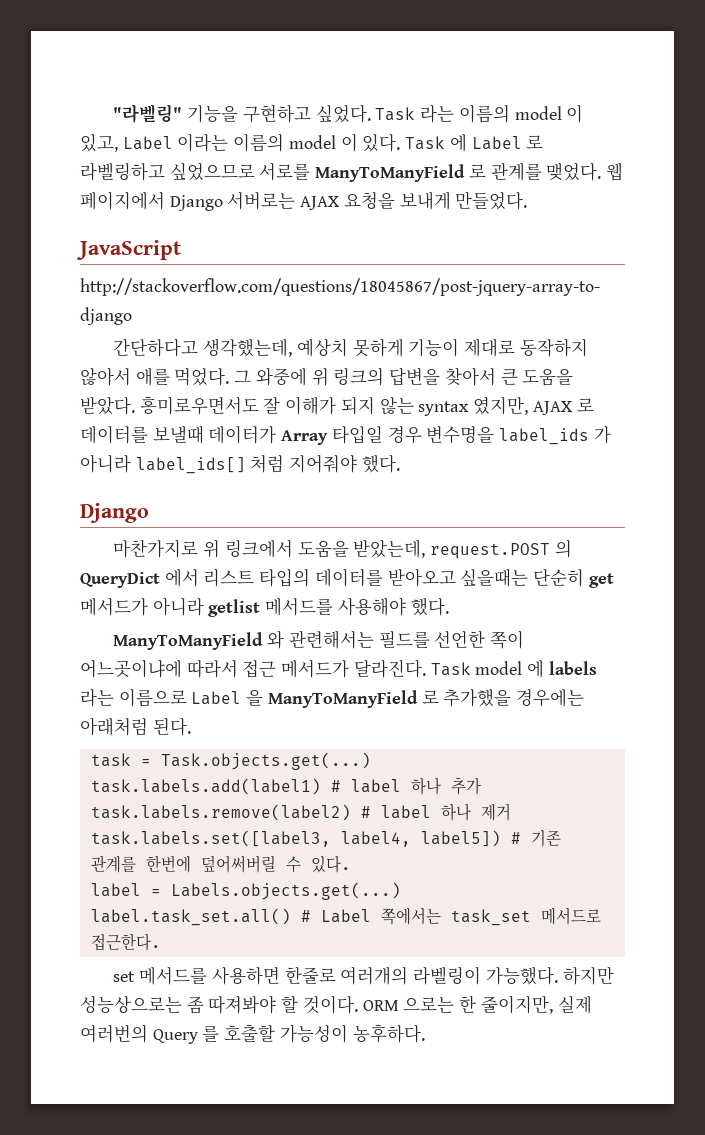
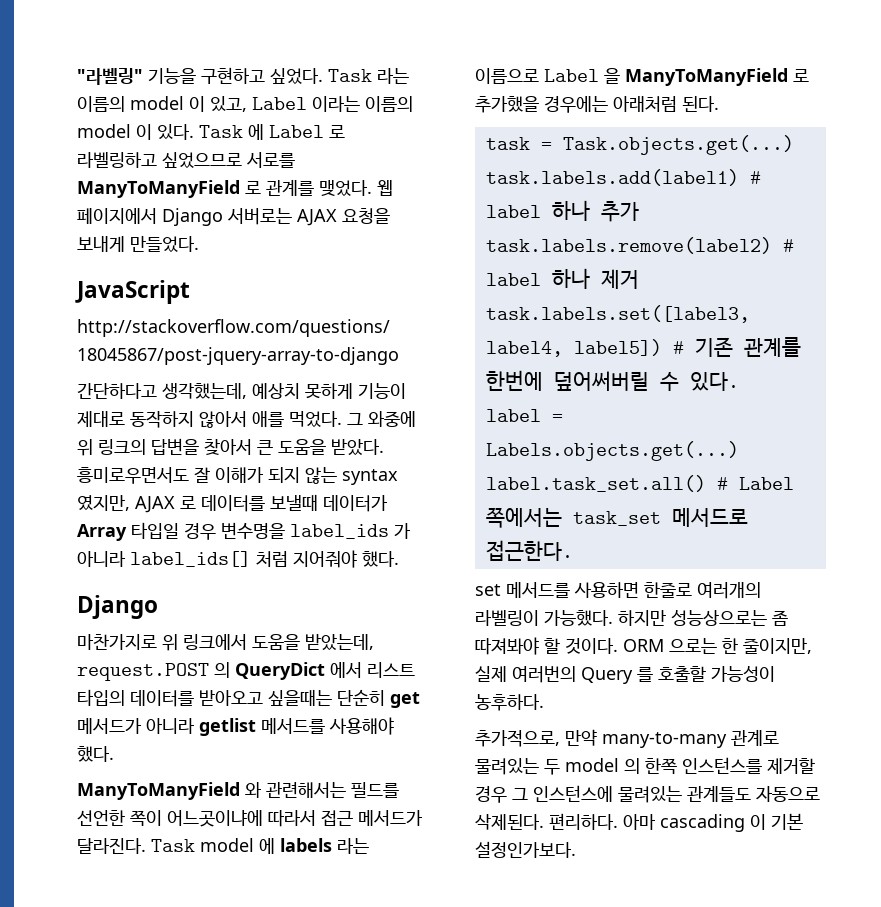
+ 추가적으로, 만약 many-to-many 관계로 물려있는 두 model 의 한쪽 인스턴스를 제거할 경우 그 인스턴스에 물려있는 관계들도 자동으로 삭제된다. 편리하다. 아마 cascading 이 기본 설정인가보다.

